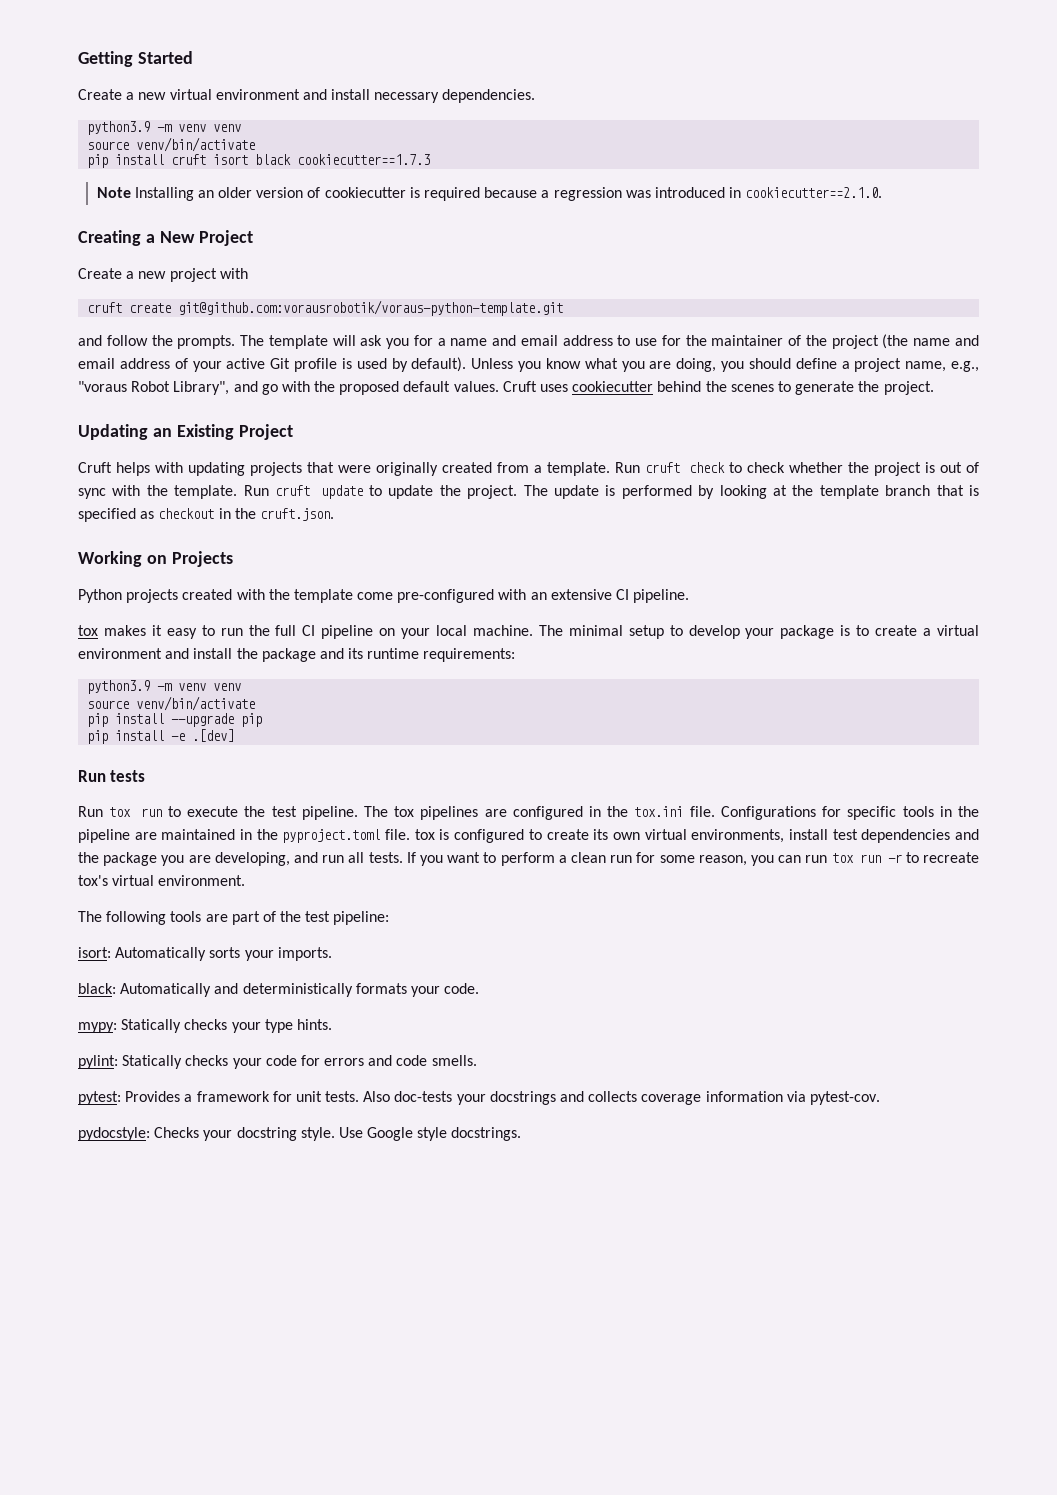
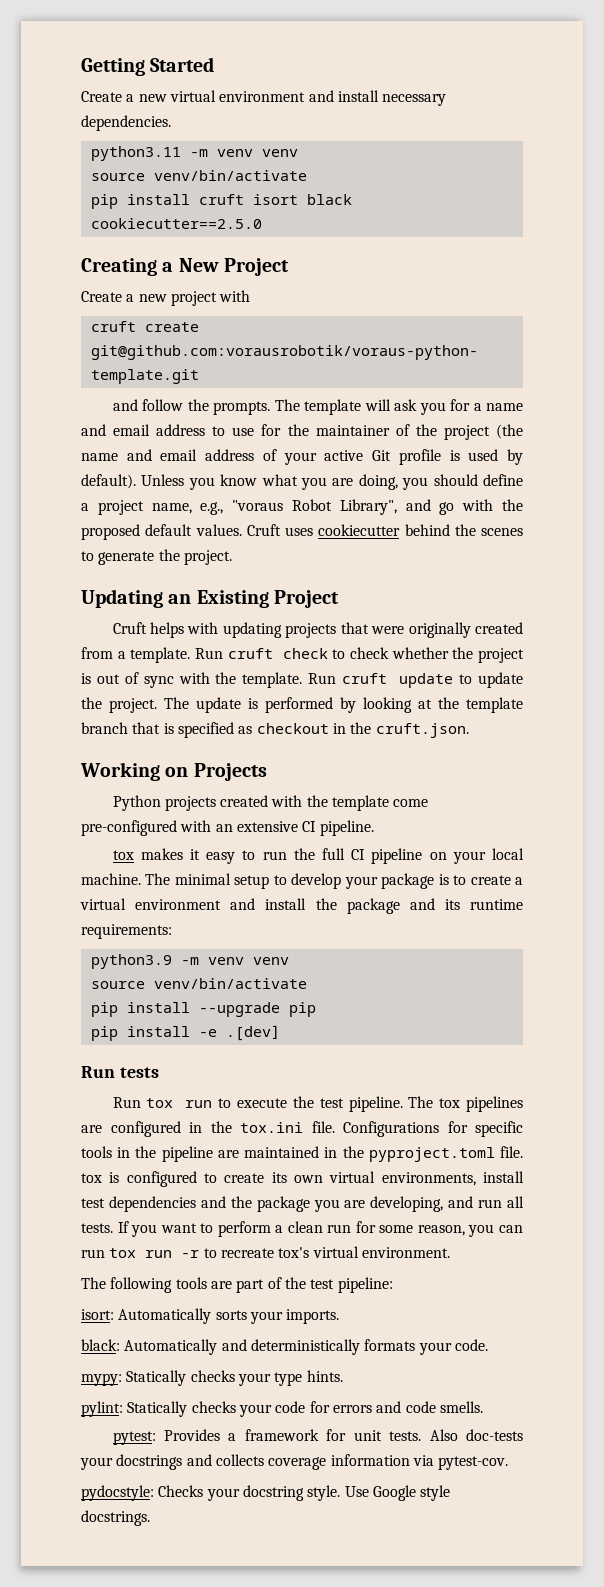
  Create a new virtual environment and install necessary dependencies.
- python3.9 -m venv venv
+ python3.11 -m venv venv
- pip install cruft isort black cookiecutter==1.7.3
- Note Installing an older version of cookiecutter is required because a regression was introduced in cookiecutter==2.1.0.
+ pip install cruft isort black cookiecutter==2.5.0

